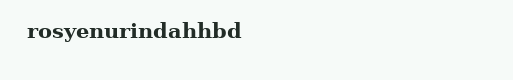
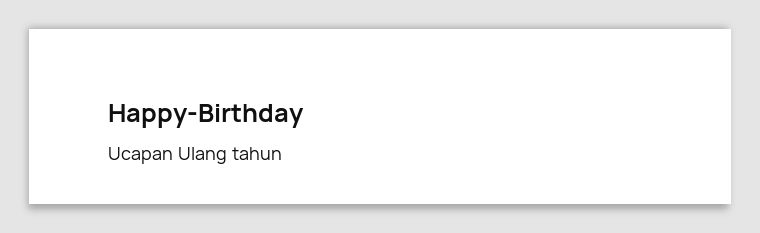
- rosyenurindahhbd
+ Happy-Birthday
+ Ucapan Ulang tahun

